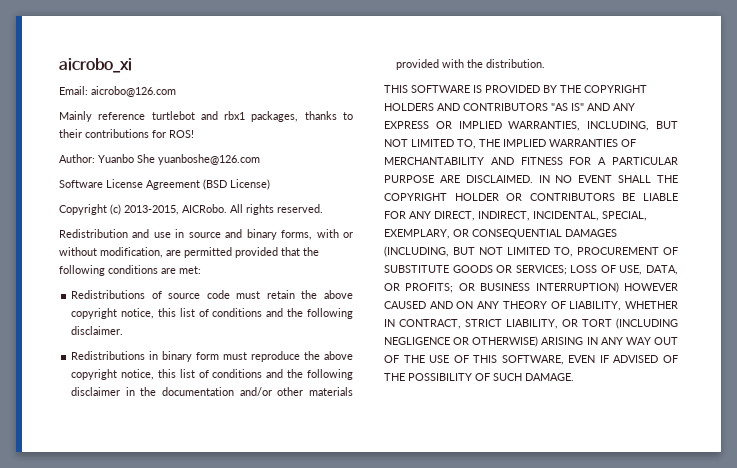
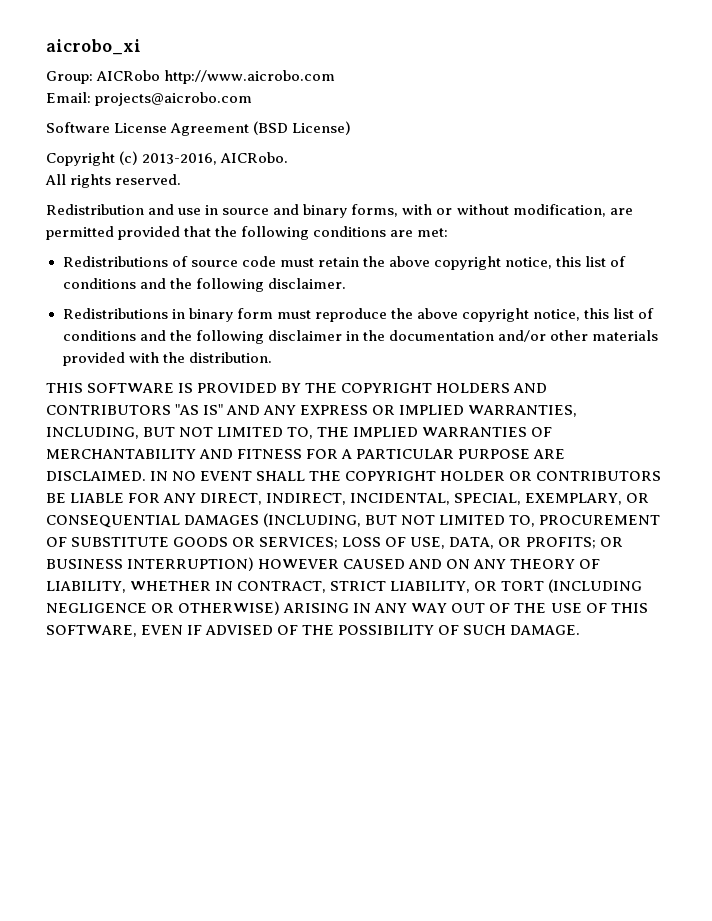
- Email: aicrobo@126.com
- Mainly reference turtlebot and rbx1 packages, thanks to their contributions for ROS!
- Author: Yuanbo She yuanboshe@126.com
+ Group: AICRobo http://www.aicrobo.com
+ Email: projects@aicrobo.com
- Copyright (c) 2013-2015, AICRobo. All rights reserved.
+ Copyright (c) 2013-2016, AICRobo.
+ All rights reserved.

